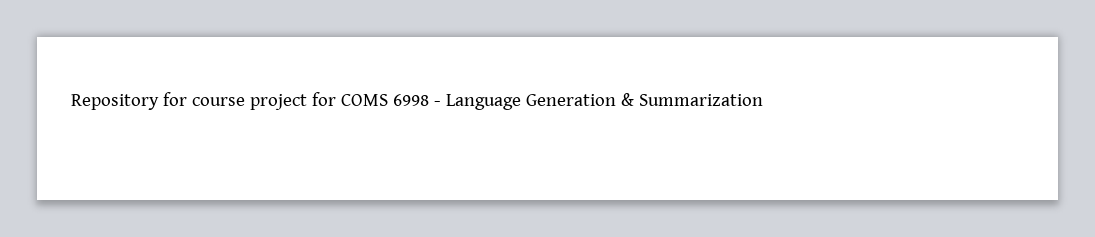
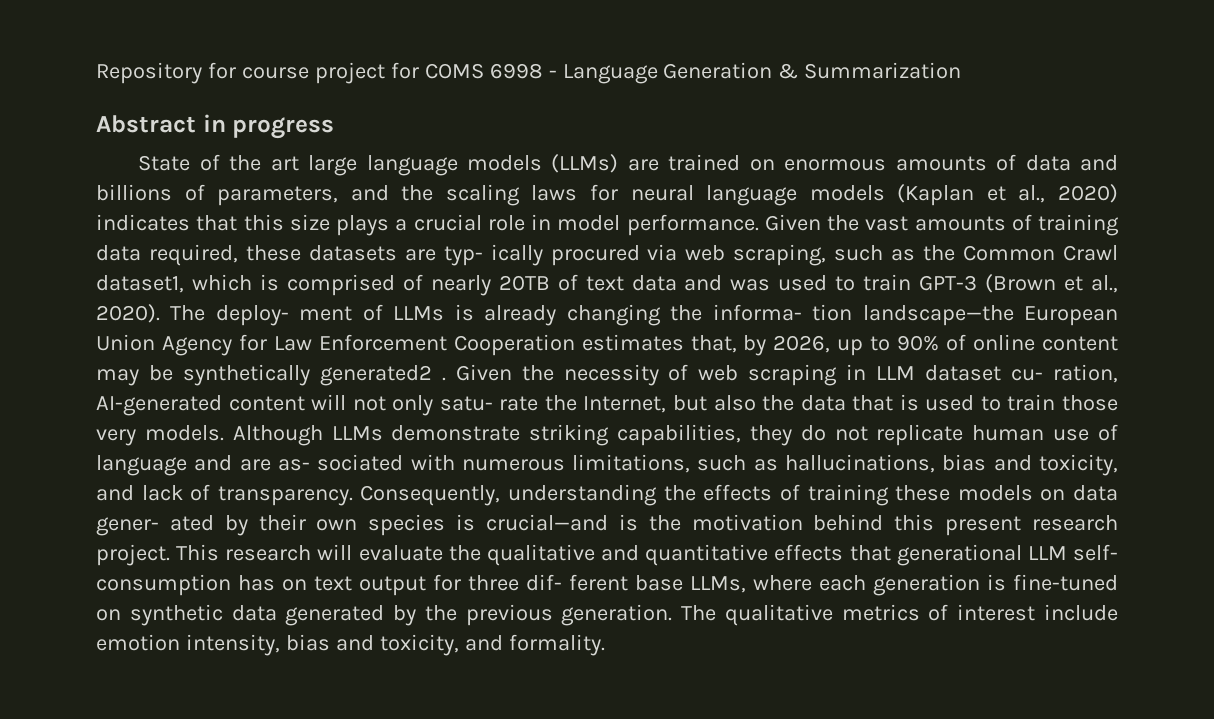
+ Abstract in progress
+ State of the art large language models (LLMs) are trained on enormous amounts of data and billions of parameters, and the scaling laws for neural language models (Kaplan et al., 2020) indicates that this size plays a crucial role in model performance. Given the vast amounts of training data required, these datasets are typ- ically procured via web scraping, such as the Common Crawl dataset1, which is comprised of nearly 20TB of text data and was used to train GPT-3 (Brown et al., 2020). The deploy- ment of LLMs is already changing the informa- tion landscape—the European Union Agency for Law Enforcement Cooperation estimates that, by 2026, up to 90% of online content may be synthetically generated2 . Given the necessity of web scraping in LLM dataset cu- ration, AI-generated content will not only satu- rate the Internet, but also the data that is used to train those very models. Although LLMs demonstrate striking capabilities, they do not replicate human use of language and are as- sociated with numerous limitations, such as hallucinations, bias and toxicity, and lack of transparency. Consequently, understanding the effects of training these models on data gener- ated by their own species is crucial—and is the motivation behind this present research project. This research will evaluate the qualitative and quantitative effects that generational LLM self- consumption has on text output for three dif- ferent base LLMs, where each generation is fine-tuned on synthetic data generated by the previous generation. The qualitative metrics of interest include emotion intensity, bias and toxicity, and formality.

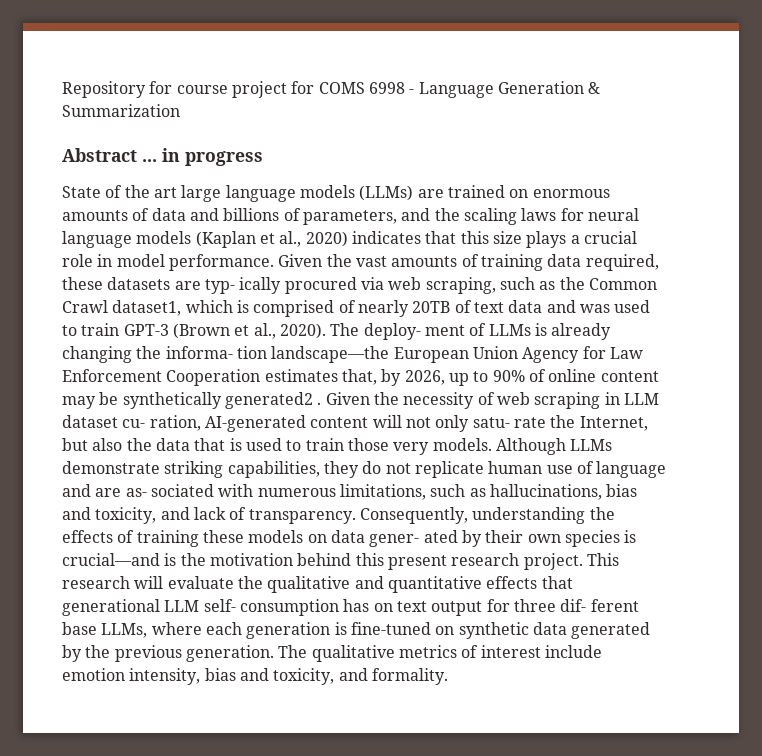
- Abstract in progress
+ Abstract ... in progress

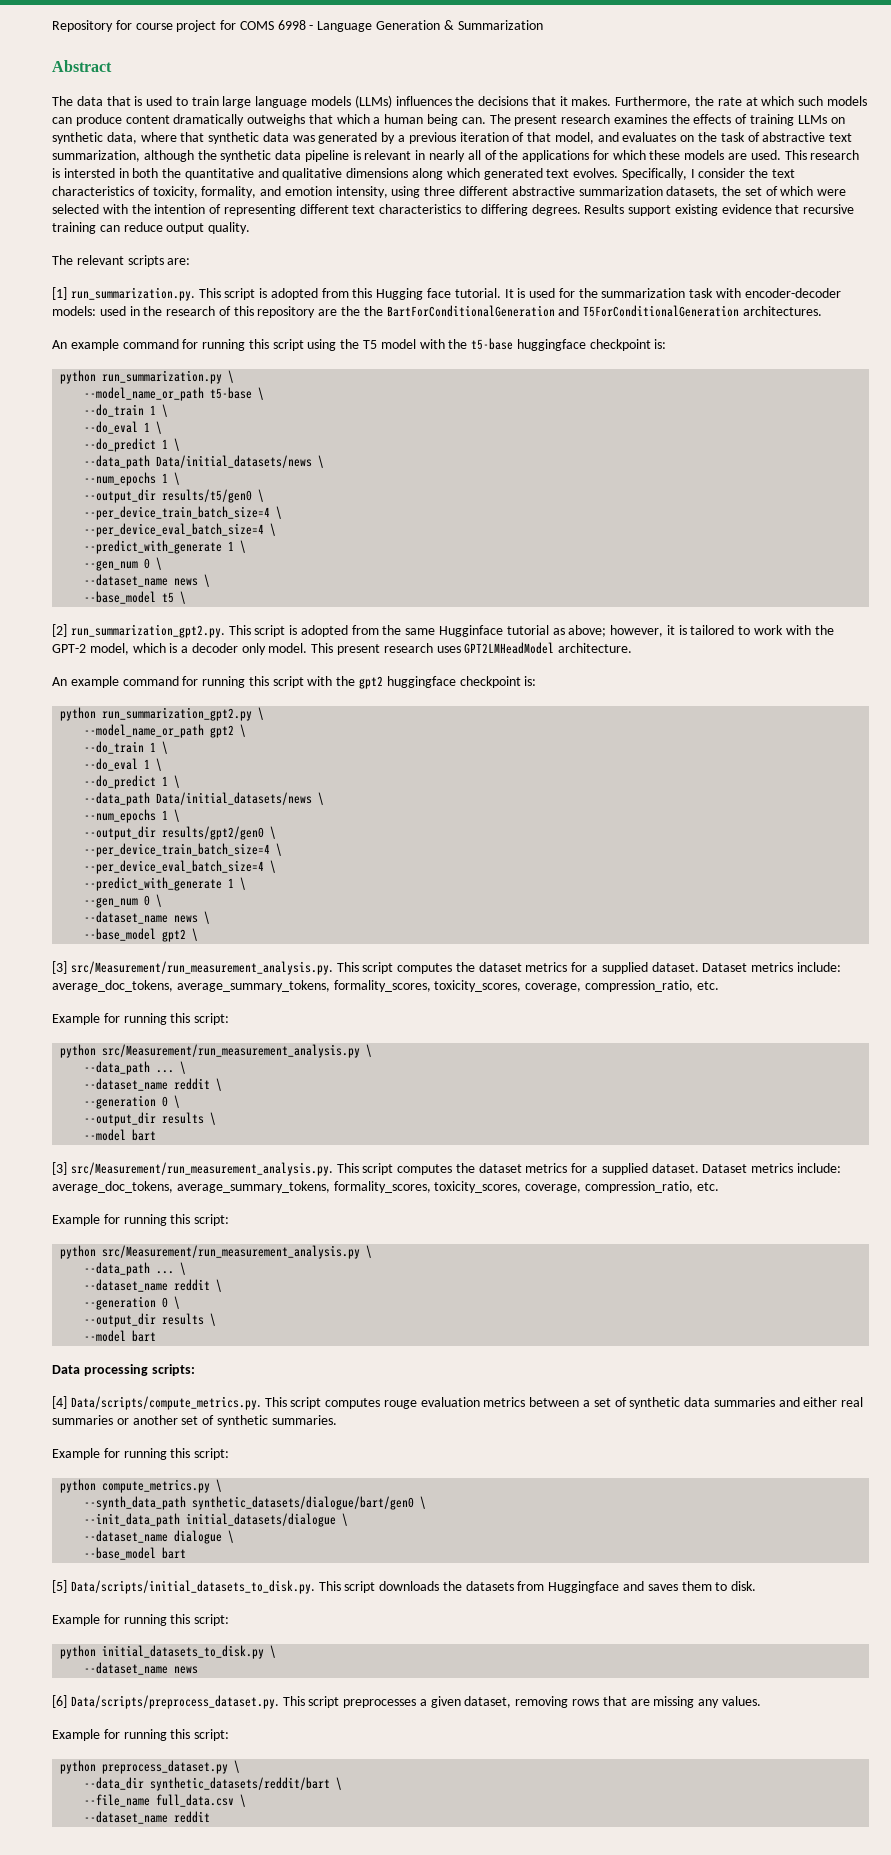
- Abstract ... in progress
- State of the art large language models (LLMs) are trained on enormous amounts of data and billions of parameters, and the scaling laws for neural language models (Kaplan et al., 2020) indicates that this size plays a crucial role in model performance. Given the vast amounts of training data required, these datasets are typ- ically procured via web scraping, such as the Common Crawl dataset1, which is comprised of nearly 20TB of text data and was used to train GPT-3 (Brown et al., 2020). The deploy- ment of LLMs is already changing the informa- tion landscape—the European Union Agency for Law Enforcement Cooperation estimates that, by 2026, up to 90% of online content may be synthetically generated2 . Given the necessity of web scraping in LLM dataset cu- ration, AI-generated content will not only satu- rate the Internet, but also the data that is used to train those very models. Although LLMs demonstrate striking capabilities, they do not replicate human use of language and are as- sociated with numerous limitations, such as hallucinations, bias and toxicity, and lack of transparency. Consequently, understanding the effects of training these models on data gener- ated by their own species is crucial—and is the motivation behind this present research project. This research will evaluate the qualitative and quantitative effects that generational LLM self- consumption has on text output for three dif- ferent base LLMs, where each generation is fine-tuned on synthetic data generated by the previous generation. The qualitative metrics of interest include emotion intensity, bias and toxicity, and formality.
+ Abstract
+ The data that is used to train large language models (LLMs) influences the decisions that it makes. Furthermore, the rate at which such models can produce content dramatically outweighs that which a human being can. The present research examines the effects of training LLMs on synthetic data, where that synthetic data was generated by a previous iteration of that model, and evaluates on the task of abstractive text summarization, although the synthetic data pipeline is relevant in nearly all of the applications for which these models are used. This research is intersted in both the quantitative and qualitative dimensions along which generated text evolves. Specifically, I consider the text characteristics of toxicity, formality, and emotion intensity, using three different abstractive summarization datasets, the set of which were selected with the intention of representing different text characteristics to differing degrees. Results support existing evidence that recursive training can reduce output quality.
+ The relevant scripts are:
+ [1] run_summarization.py. This script is adopted from this Hugging face tutorial. It is used for the summarization task with encoder-decoder models: used in the research of this repository are the the BartForConditionalGeneration and T5ForConditionalGeneration architectures.
+ An example command for running this script using the T5 model with the t5-base huggingface checkpoint is:
+ python run_summarization.py \
+ --model_name_or_path t5-base \
+ --do_train 1 \
+ --do_eval 1 \
+ --do_predict 1 \
+ --data_path Data/initial_datasets/news \
+ --num_epochs 1 \
+ --output_dir results/t5/gen0 \
+ --per_device_train_batch_size=4 \
+ --per_device_eval_batch_size=4 \
+ --predict_with_generate 1 \
+ --gen_num 0 \
+ --dataset_name news \
+ --base_model t5 \
+ [2] run_summarization_gpt2.py. This script is adopted from the same Hugginface tutorial as above; however, it is tailored to work with the GPT-2 model, which is a decoder only model. This present research uses GPT2LMHeadModel architecture.
+ An example command for running this script with the gpt2 huggingface checkpoint is:
+ python run_summarization_gpt2.py \
+ --model_name_or_path gpt2 \
+ --do_train 1 \
+ --do_eval 1 \
+ --do_predict 1 \
+ --data_path Data/initial_datasets/news \
+ --num_epochs 1 \
+ --output_dir results/gpt2/gen0 \
+ --per_device_train_batch_size=4 \
+ --per_device_eval_batch_size=4 \
+ --predict_with_generate 1 \
+ --gen_num 0 \
+ --dataset_name news \
+ --base_model gpt2 \
+ [3] src/Measurement/run_measurement_analysis.py. This script computes the dataset metrics for a supplied dataset. Dataset metrics include: average_doc_tokens, average_summary_tokens, formality_scores, toxicity_scores, coverage, compression_ratio, etc.
+ Example for running this script:
+ python src/Measurement/run_measurement_analysis.py \
+ --data_path ... \
+ --dataset_name reddit \
+ --generation 0 \
+ --output_dir results \
+ --model bart
+ [3] src/Measurement/run_measurement_analysis.py. This script computes the dataset metrics for a supplied dataset. Dataset metrics include: average_doc_tokens, average_summary_tokens, formality_scores, toxicity_scores, coverage, compression_ratio, etc.
+ Example for running this script:
+ python src/Measurement/run_measurement_analysis.py \
+ --data_path ... \
+ --dataset_name reddit \
+ --generation 0 \
+ --output_dir results \
+ --model bart
+ Data processing scripts:
+ [4] Data/scripts/compute_metrics.py. This script computes rouge evaluation metrics between a set of synthetic data summaries and either real summaries or another set of synthetic summaries.
+ Example for running this script:
+ python compute_metrics.py \
+ --synth_data_path synthetic_datasets/dialogue/bart/gen0 \
+ --init_data_path initial_datasets/dialogue \
+ --dataset_name dialogue \
+ --base_model bart
+ [5] Data/scripts/initial_datasets_to_disk.py. This script downloads the datasets from Huggingface and saves them to disk.
+ Example for running this script:
+ python initial_datasets_to_disk.py \
+ --dataset_name news
+ [6] Data/scripts/preprocess_dataset.py. This script preprocesses a given dataset, removing rows that are missing any values.
+ Example for running this script:
+ python preprocess_dataset.py \
+ --data_dir synthetic_datasets/reddit/bart \
+ --file_name full_data.csv \
+ --dataset_name reddit

